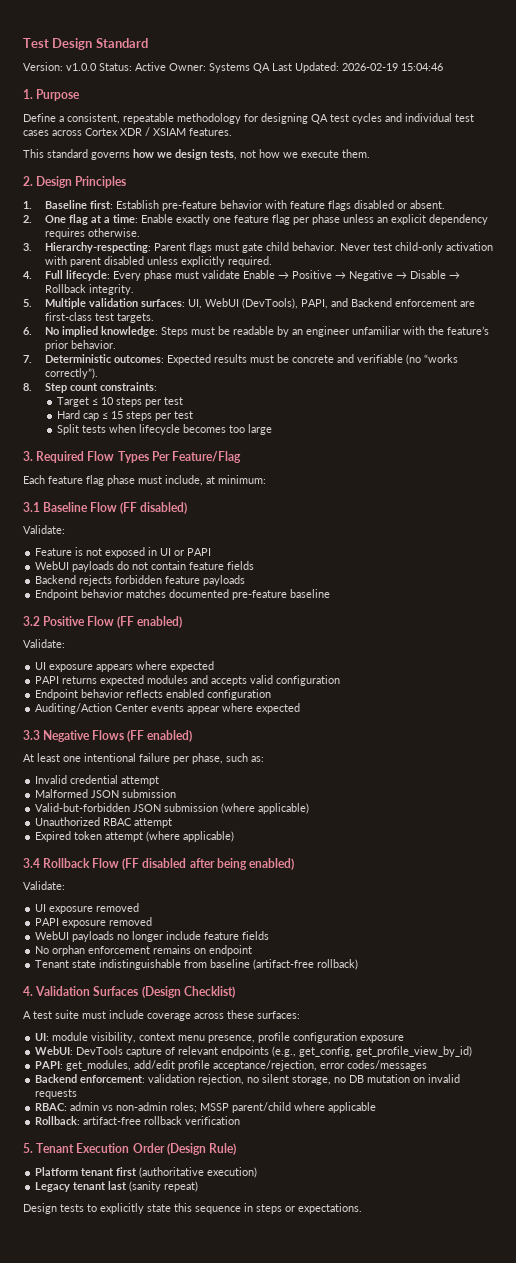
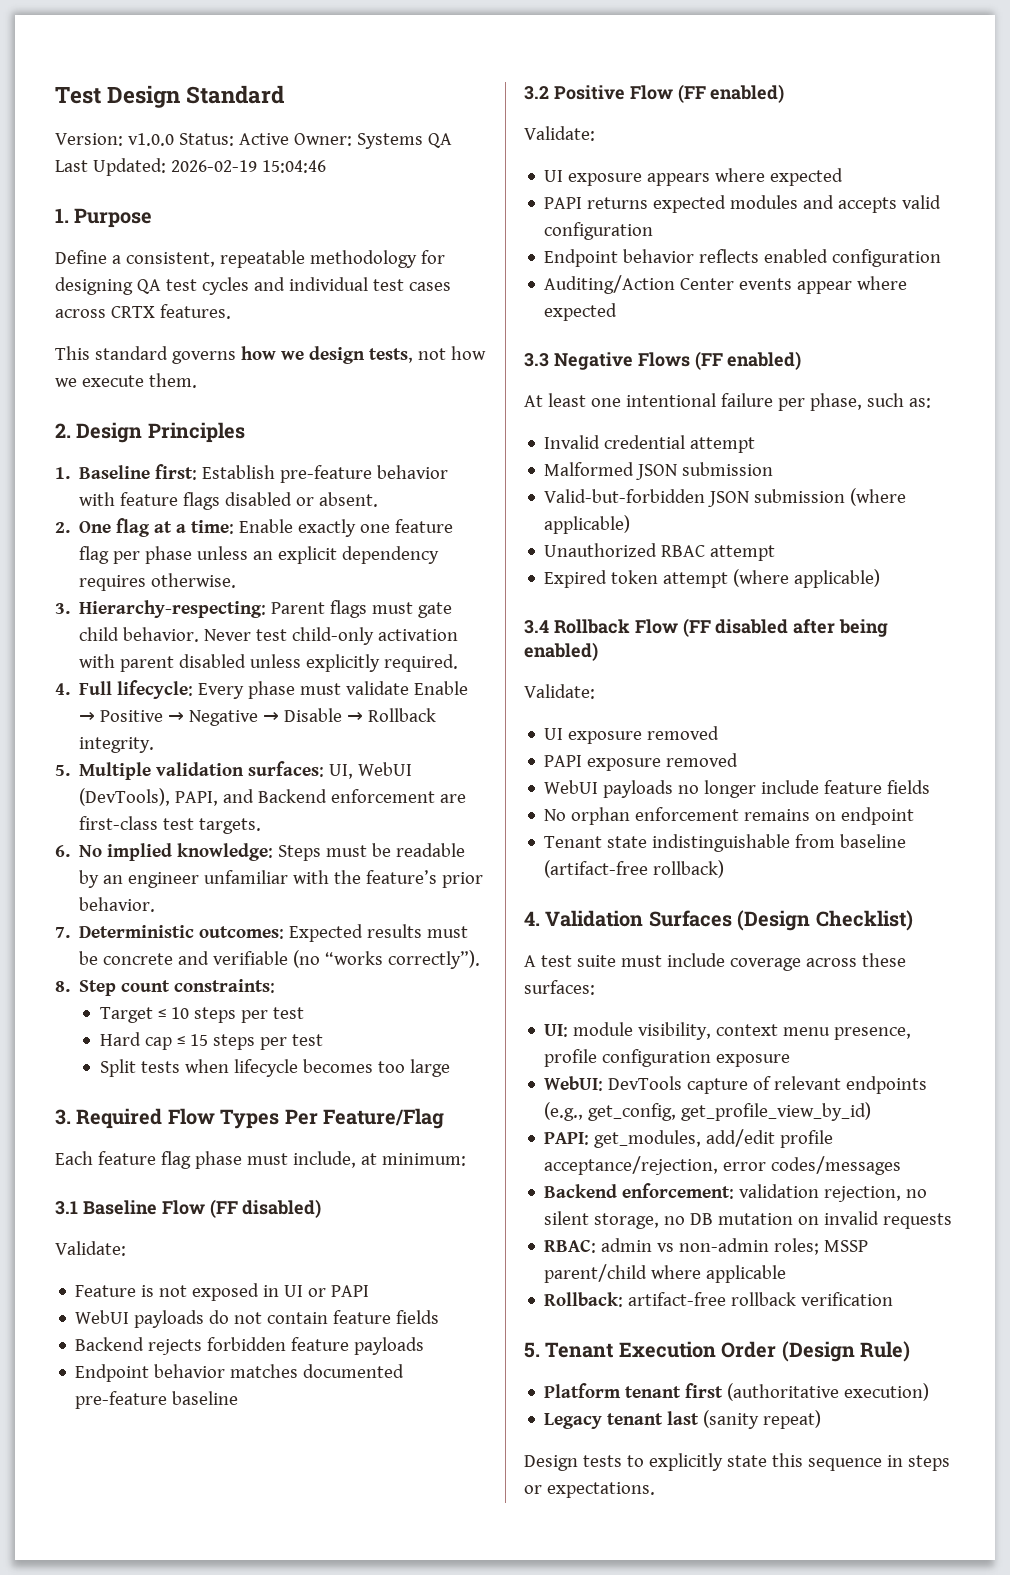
- Define a consistent, repeatable methodology for designing QA test cycles and individual test cases across Cortex XDR / XSIAM features.
+ Define a consistent, repeatable methodology for designing QA test cycles and individual test cases across CRTX features.

